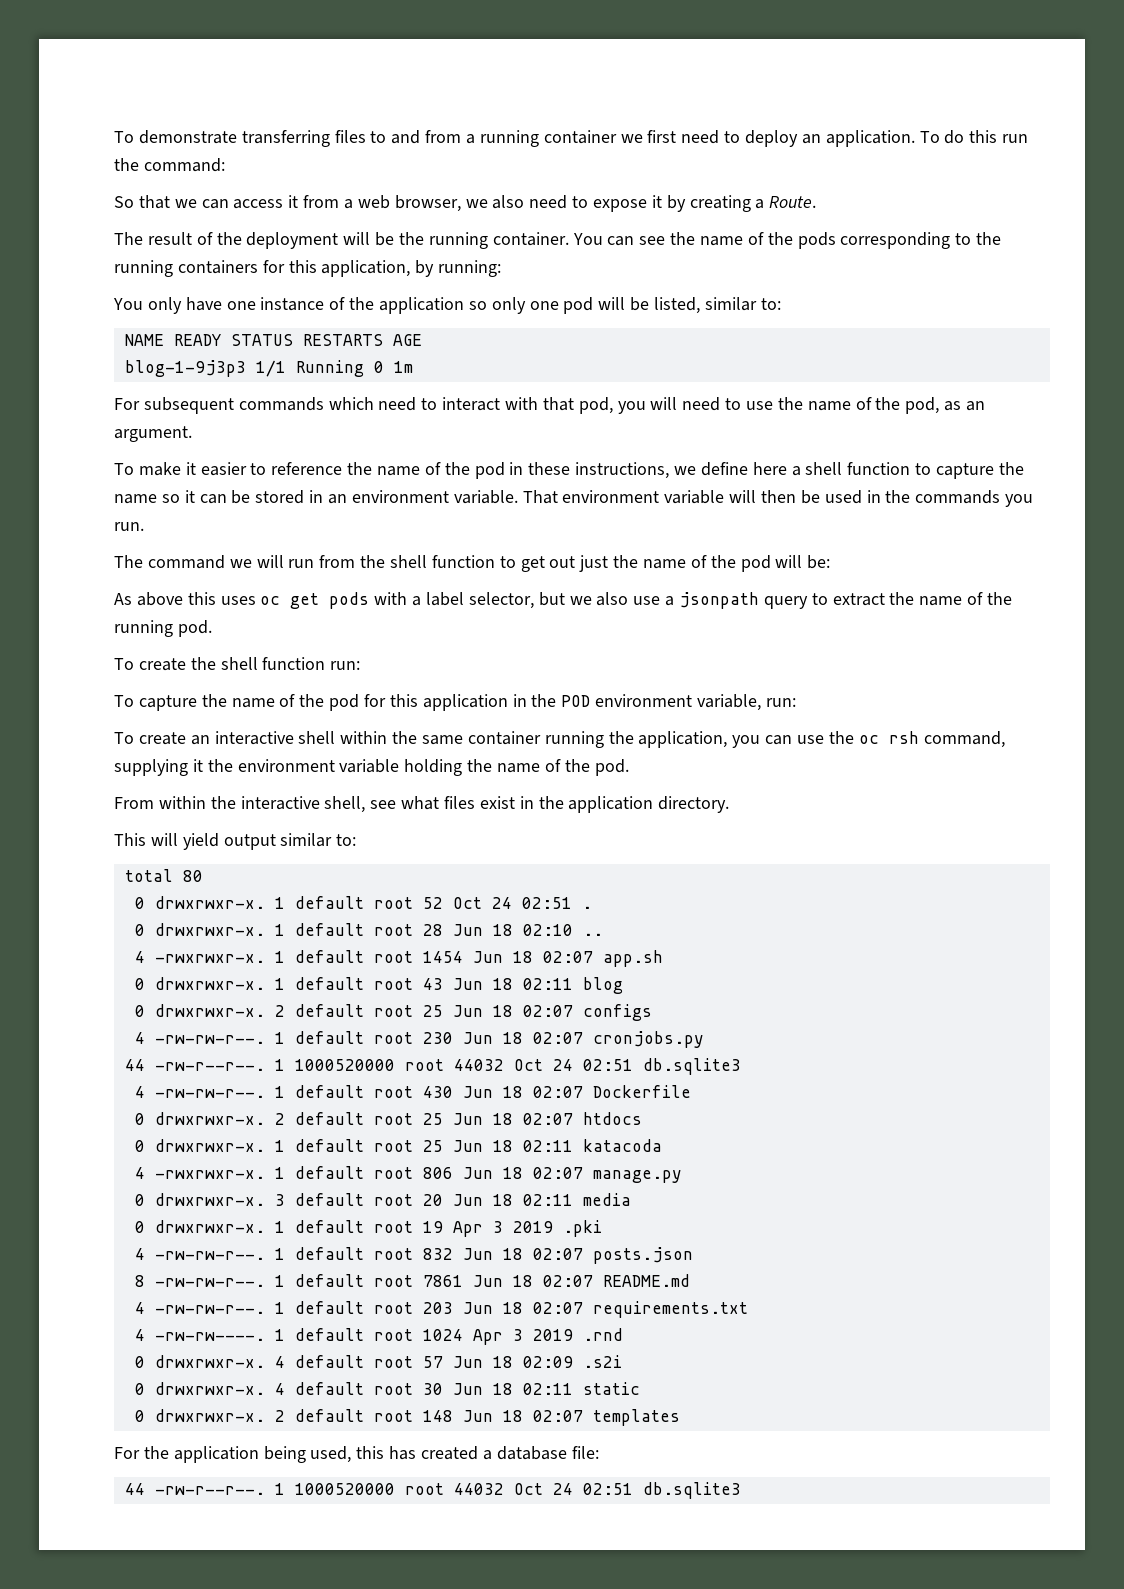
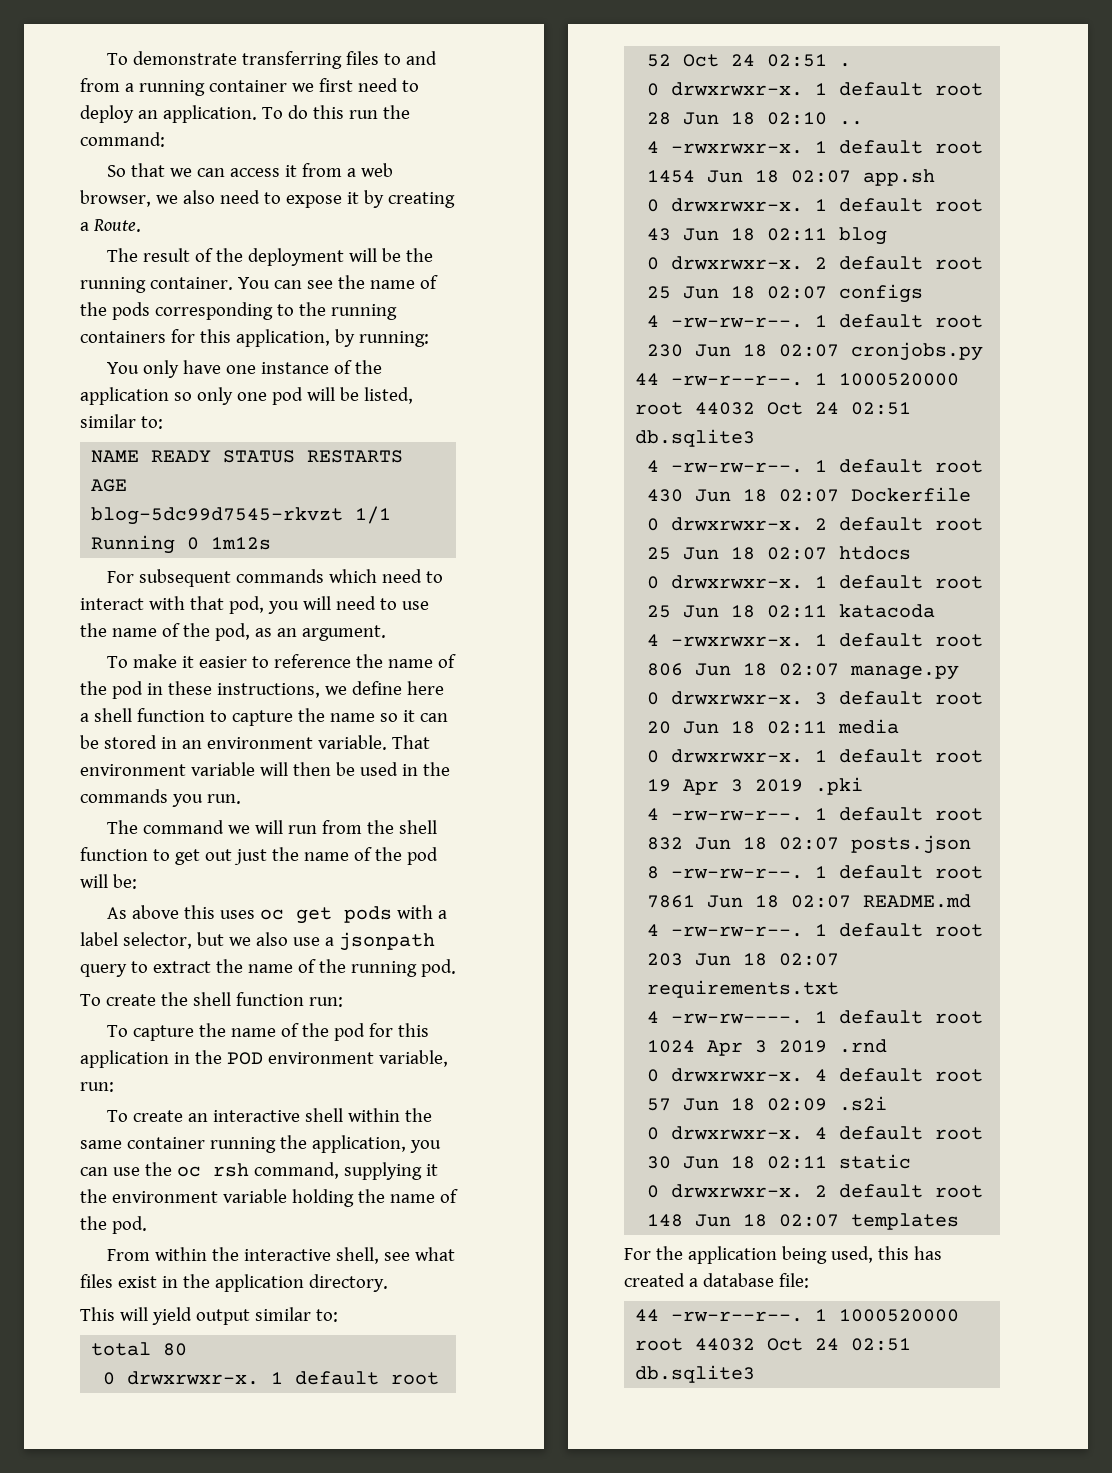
- blog-1-9j3p3 1/1 Running 0 1m
+ blog-5dc99d7545-rkvzt 1/1 Running 0 1m12s

